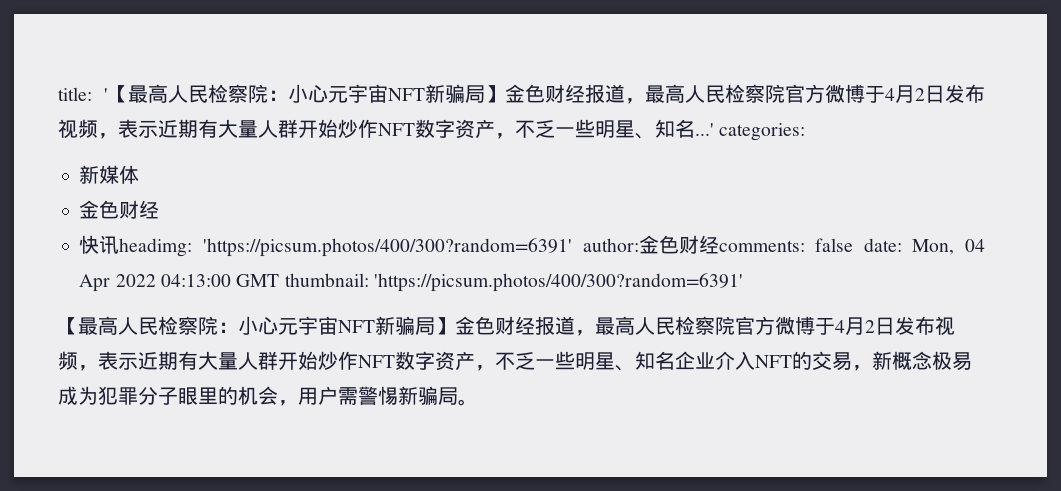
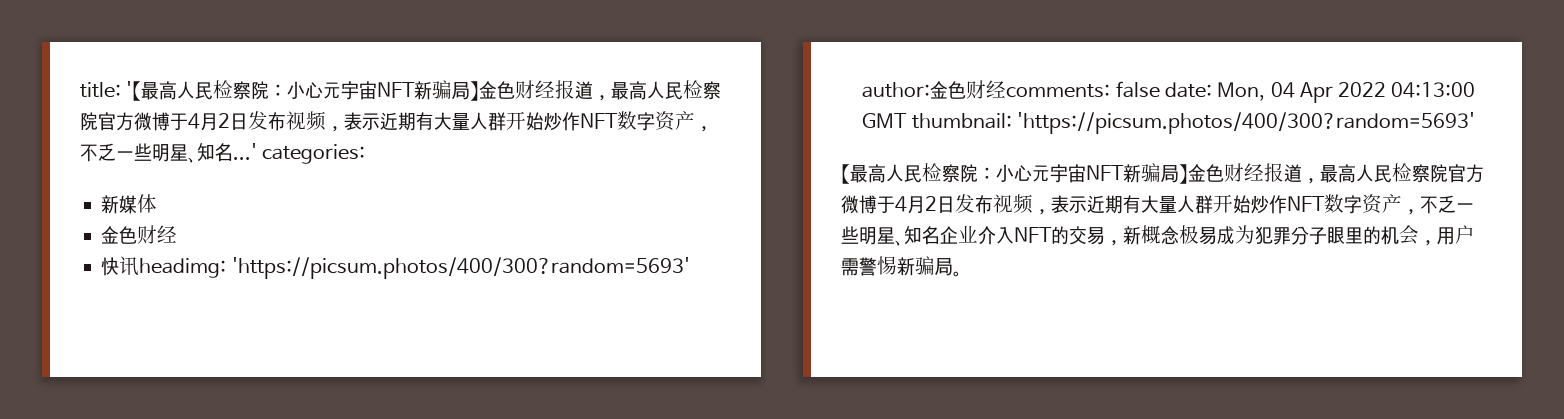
- 快讯headimg: 'https://picsum.photos/400/300?random=6391' author:金色财经comments: false date: Mon, 04 Apr 2022 04:13:00 GMT thumbnail: 'https://picsum.photos/400/300?random=6391'
+ 快讯headimg: 'https://picsum.photos/400/300?random=5693' author:金色财经comments: false date: Mon, 04 Apr 2022 04:13:00 GMT thumbnail: 'https://picsum.photos/400/300?random=5693'

